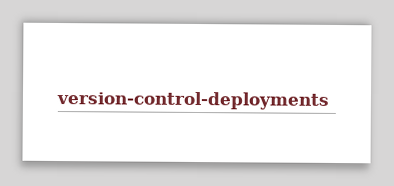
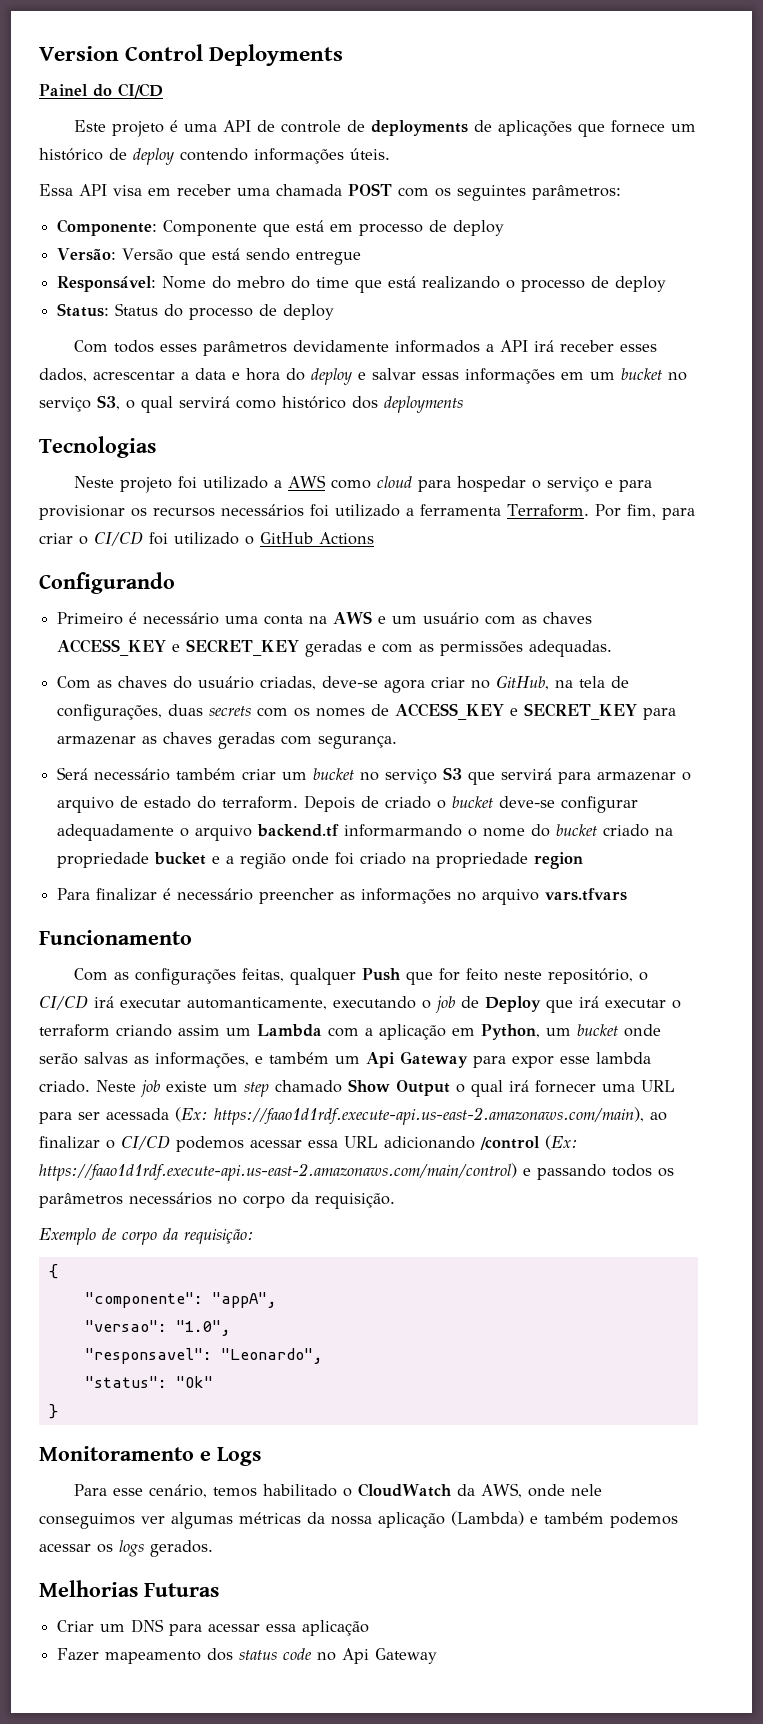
- version-control-deployments
+ Version Control Deployments
+ Painel do CI/CD
+ Este projeto é uma API de controle de deployments de aplicações que fornece um histórico de deploy contendo informações úteis.
+ Essa API visa em receber uma chamada POST com os seguintes parâmetros:
+ Componente: Componente que está em processo de deploy
+ Versão: Versão que está sendo entregue
+ Responsável: Nome do mebro do time que está realizando o processo de deploy
+ Status: Status do processo de deploy
+ Com todos esses parâmetros devidamente informados a API irá receber esses dados, acrescentar a data e hora do deploy e salvar essas informações em um bucket no serviço S3, o qual servirá como histórico dos deployments
+ Tecnologias
+ Neste projeto foi utilizado a AWS como cloud para hospedar o serviço e para provisionar os recursos necessários foi utilizado a ferramenta Terraform. Por fim, para criar o CI/CD foi utilizado o GitHub Actions
+ Configurando
+ Primeiro é necessário uma conta na AWS e um usuário com as chaves ACCESS_KEY e SECRET_KEY geradas e com as permissões adequadas.
+ Com as chaves do usuário criadas, deve-se agora criar no GitHub, na tela de configurações, duas secrets com os nomes de ACCESS_KEY e SECRET_KEY para armazenar as chaves geradas com segurança.
+ Será necessário também criar um bucket no serviço S3 que servirá para armazenar o arquivo de estado do terraform. Depois de criado o bucket deve-se configurar adequadamente o arquivo backend.tf informarmando o nome do bucket criado na propriedade bucket e a região onde foi criado na propriedade region
+ Para finalizar é necessário preencher as informações no arquivo vars.tfvars
+ Funcionamento
+ Com as configurações feitas, qualquer Push que for feito neste repositório, o CI/CD irá executar automanticamente, executando o job de Deploy que irá executar o terraform criando assim um Lambda com a aplicação em Python, um bucket onde serão salvas as informações, e também um Api Gateway para expor esse lambda criado. Neste job existe um step chamado Show Output o qual irá fornecer uma URL para ser acessada (Ex: https://faao1d1rdf.execute-api.us-east-2.amazonaws.com/main), ao finalizar o CI/CD podemos acessar essa URL adicionando /control (Ex: https://faao1d1rdf.execute-api.us-east-2.amazonaws.com/main/control) e passando todos os parâmetros necessários no corpo da requisição.
+ Exemplo de corpo da requisição:
+ {
+ "componente": "appA",
+ "versao": "1.0",
+ "responsavel": "Leonardo",
+ "status": "Ok"
+ }
+ Monitoramento e Logs
+ Para esse cenário, temos habilitado o CloudWatch da AWS, onde nele conseguimos ver algumas métricas da nossa aplicação (Lambda) e também podemos acessar os logs gerados.
+ Melhorias Futuras
+ Criar um DNS para acessar essa aplicação
+ Fazer mapeamento dos status code no Api Gateway

